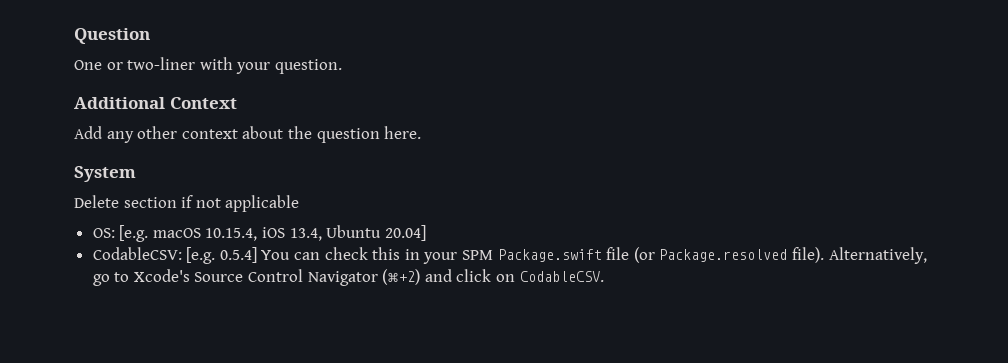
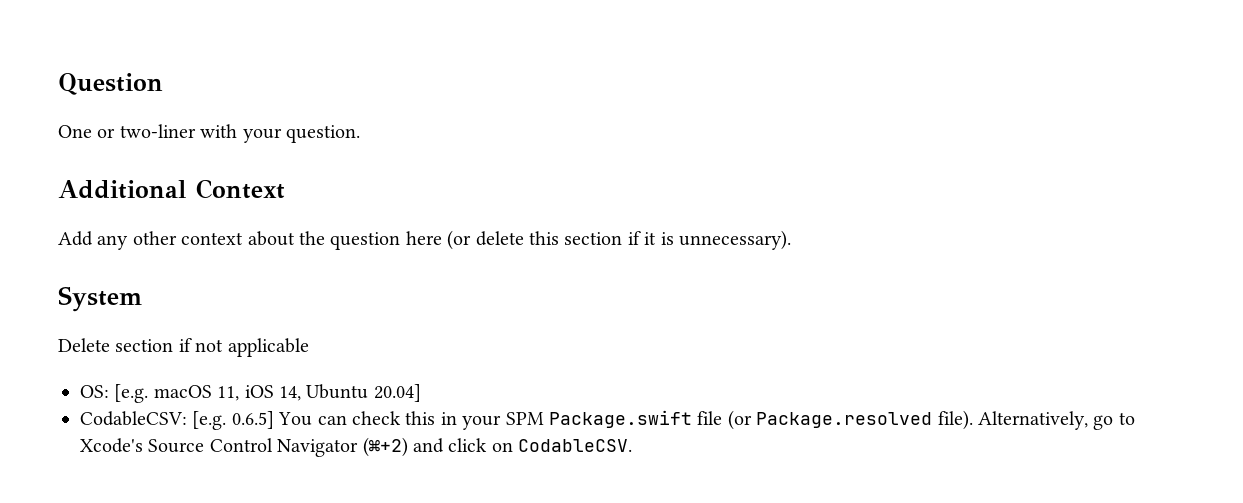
- Add any other context about the question here.
+ Add any other context about the question here (or delete this section if it is unnecessary).
- OS: [e.g. macOS 10.15.4, iOS 13.4, Ubuntu 20.04]
+ OS: [e.g. macOS 11, iOS 14, Ubuntu 20.04]
- CodableCSV: [e.g. 0.5.4] You can check this in your SPM Package.swift file (or Package.resolved file).
+ CodableCSV: [e.g. 0.6.5] You can check this in your SPM Package.swift file (or Package.resolved file).

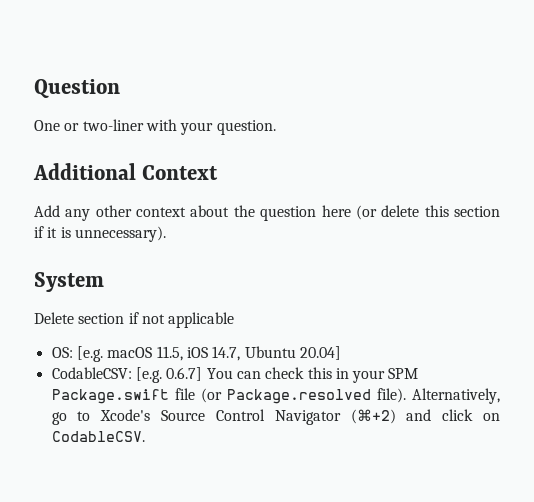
- OS: [e.g. macOS 11, iOS 14, Ubuntu 20.04]
+ OS: [e.g. macOS 11.5, iOS 14.7, Ubuntu 20.04]
- CodableCSV: [e.g. 0.6.5] You can check this in your SPM Package.swift file (or Package.resolved file).
+ CodableCSV: [e.g. 0.6.7] You can check this in your SPM Package.swift file (or Package.resolved file).

